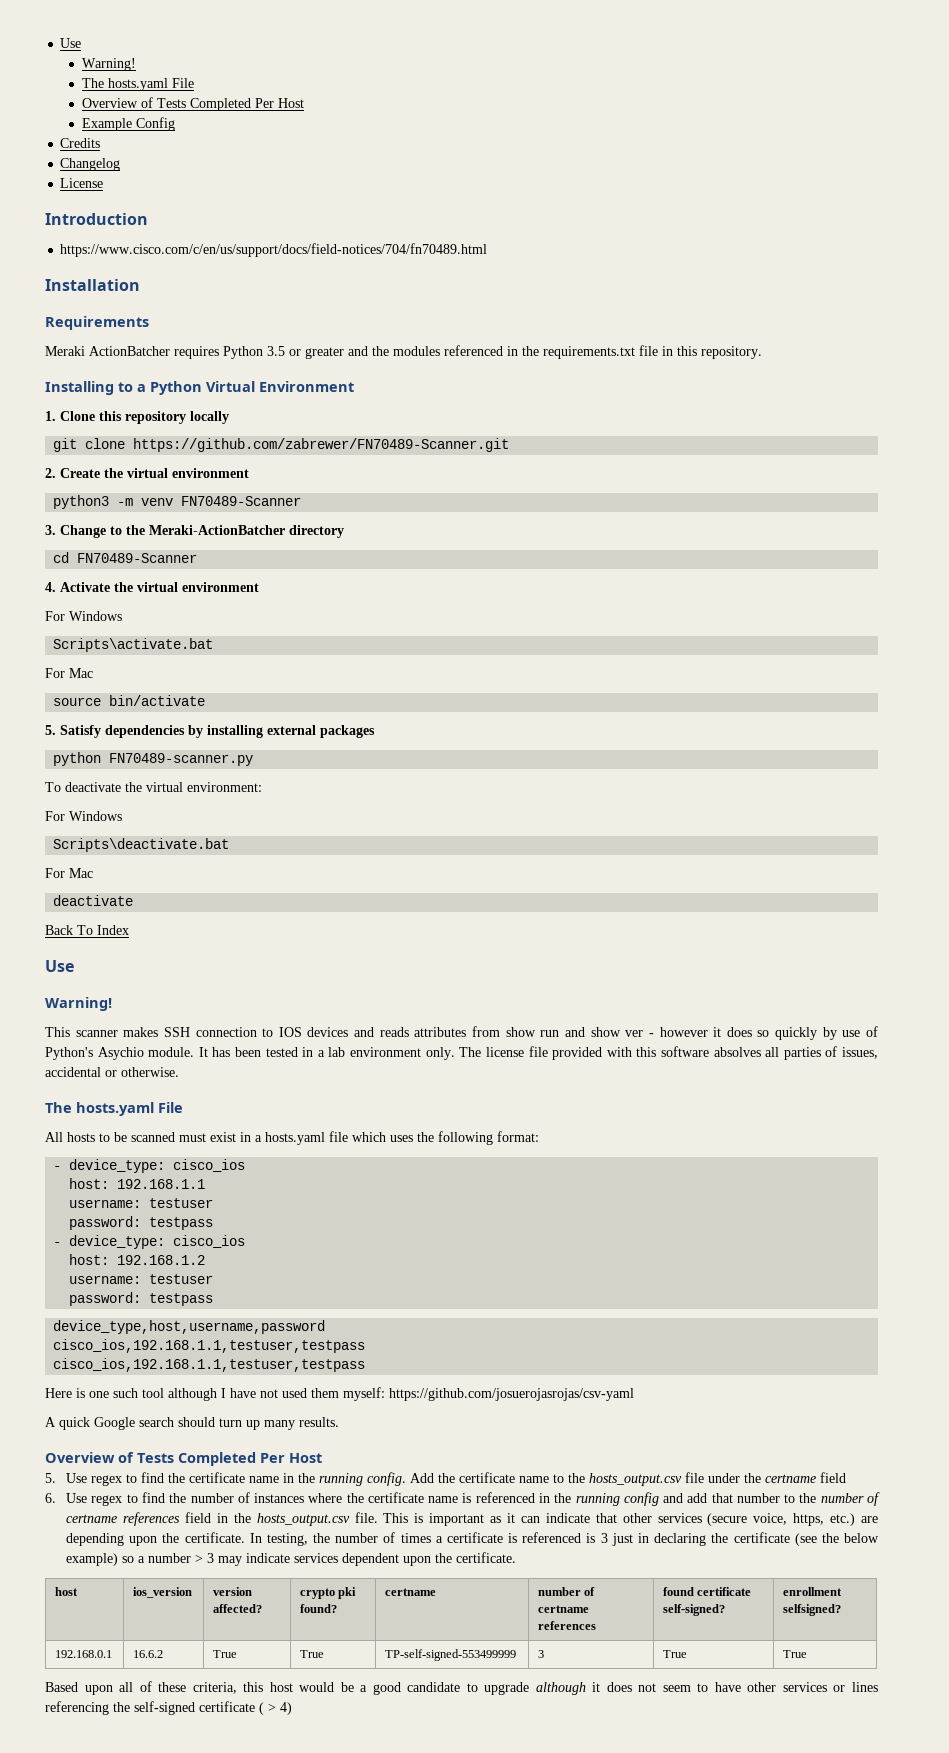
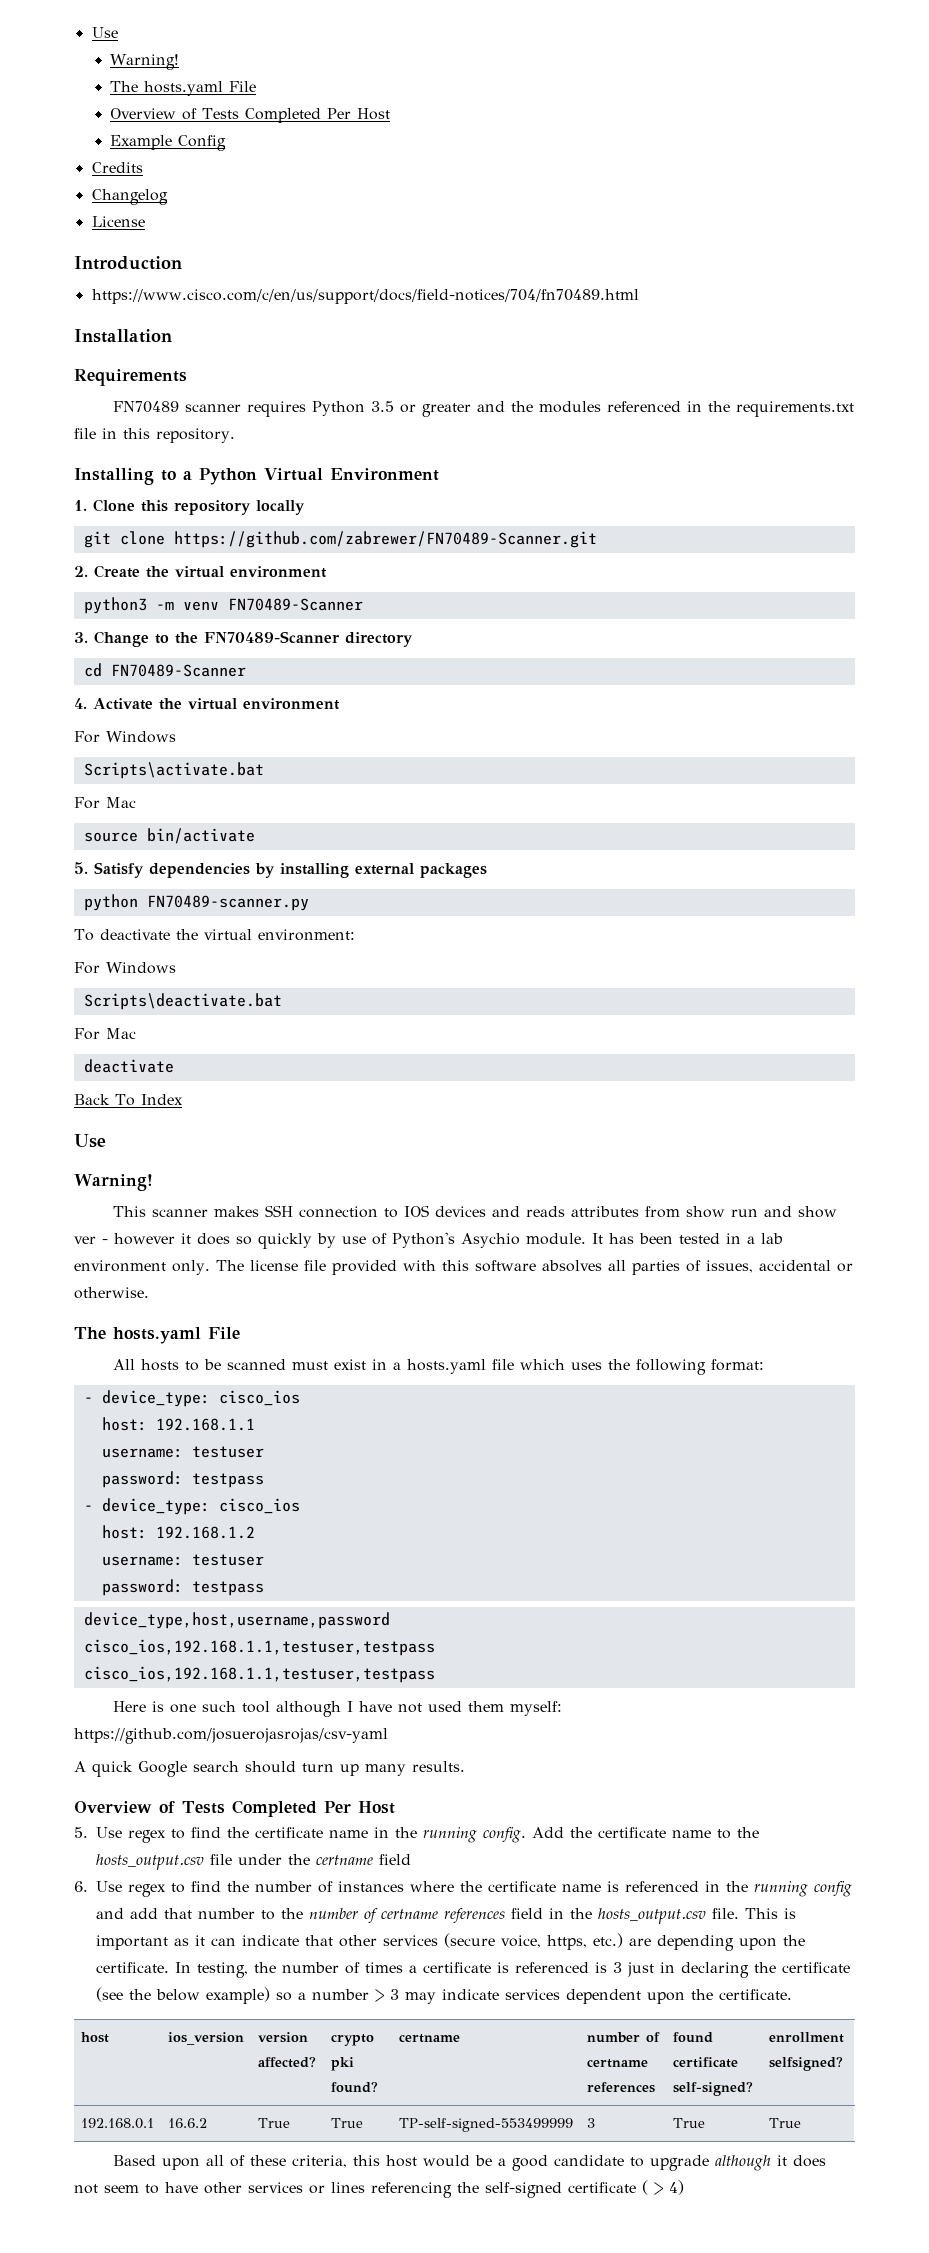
- Meraki ActionBatcher requires Python 3.5 or greater and the modules referenced in the requirements.txt file in this repository.
+ FN70489 scanner requires Python 3.5 or greater and the modules referenced in the requirements.txt file in this repository.
- 3. Change to the Meraki-ActionBatcher directory
+ 3. Change to the FN70489-Scanner directory

